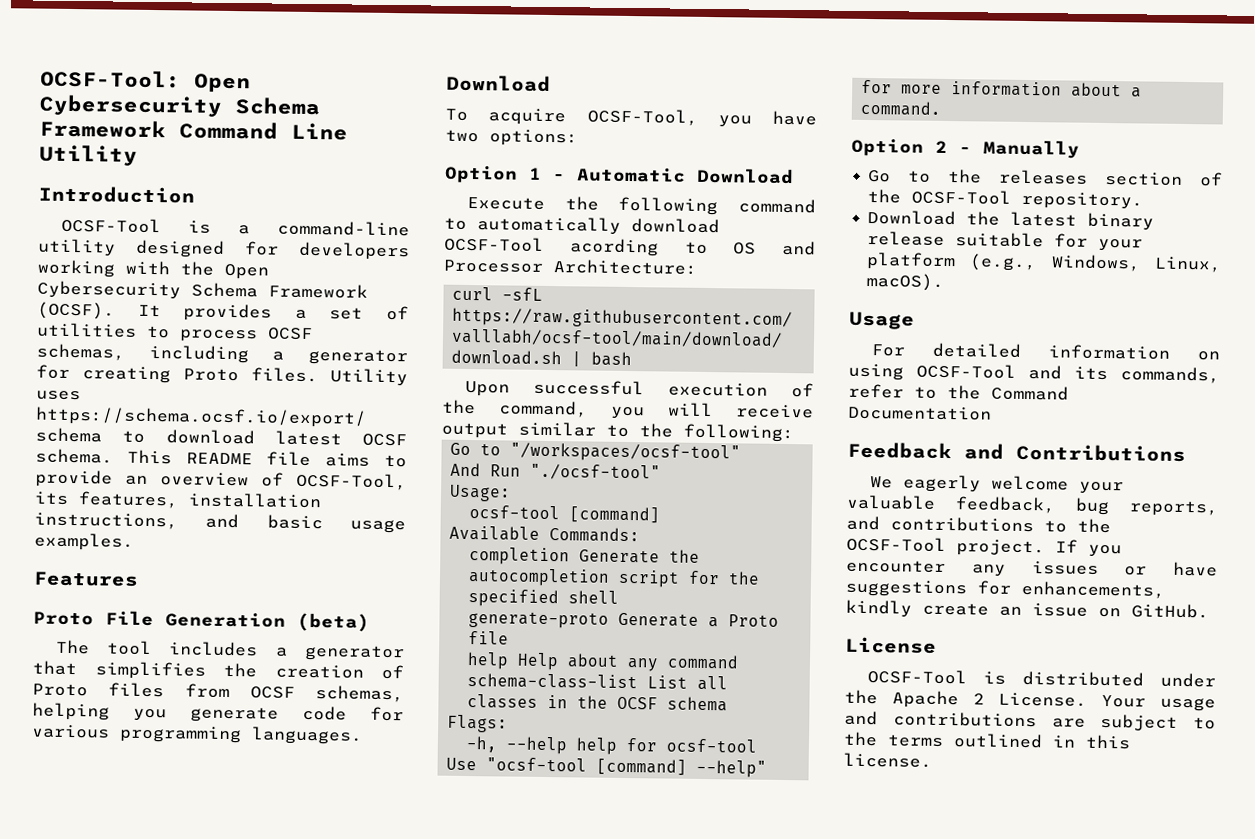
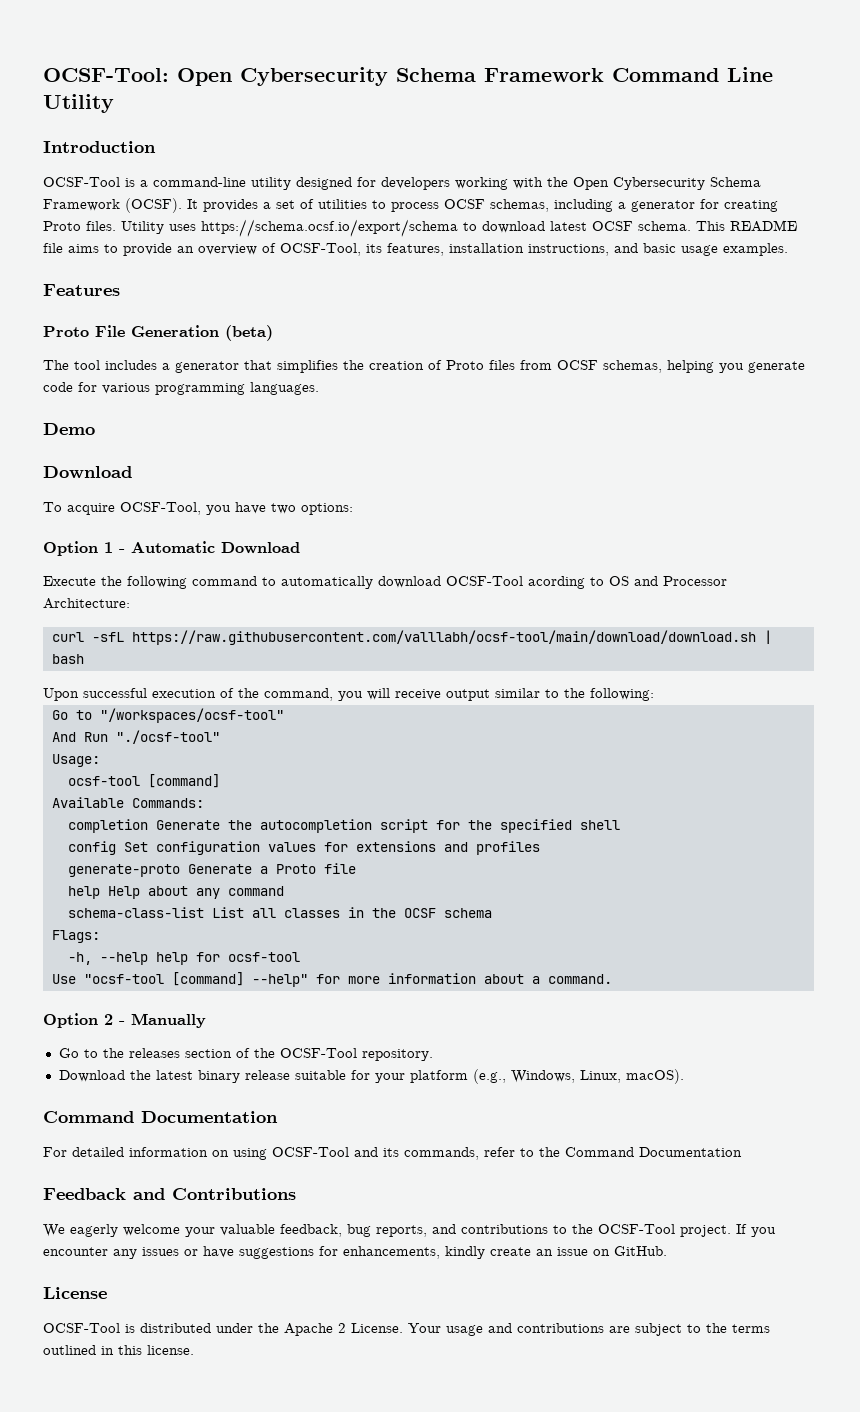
+ Demo
+ config Set configuration values for extensions and profiles
  Download the latest binary release suitable for your platform (e.g., Windows, Linux, macOS).
- Usage
+ Command Documentation

